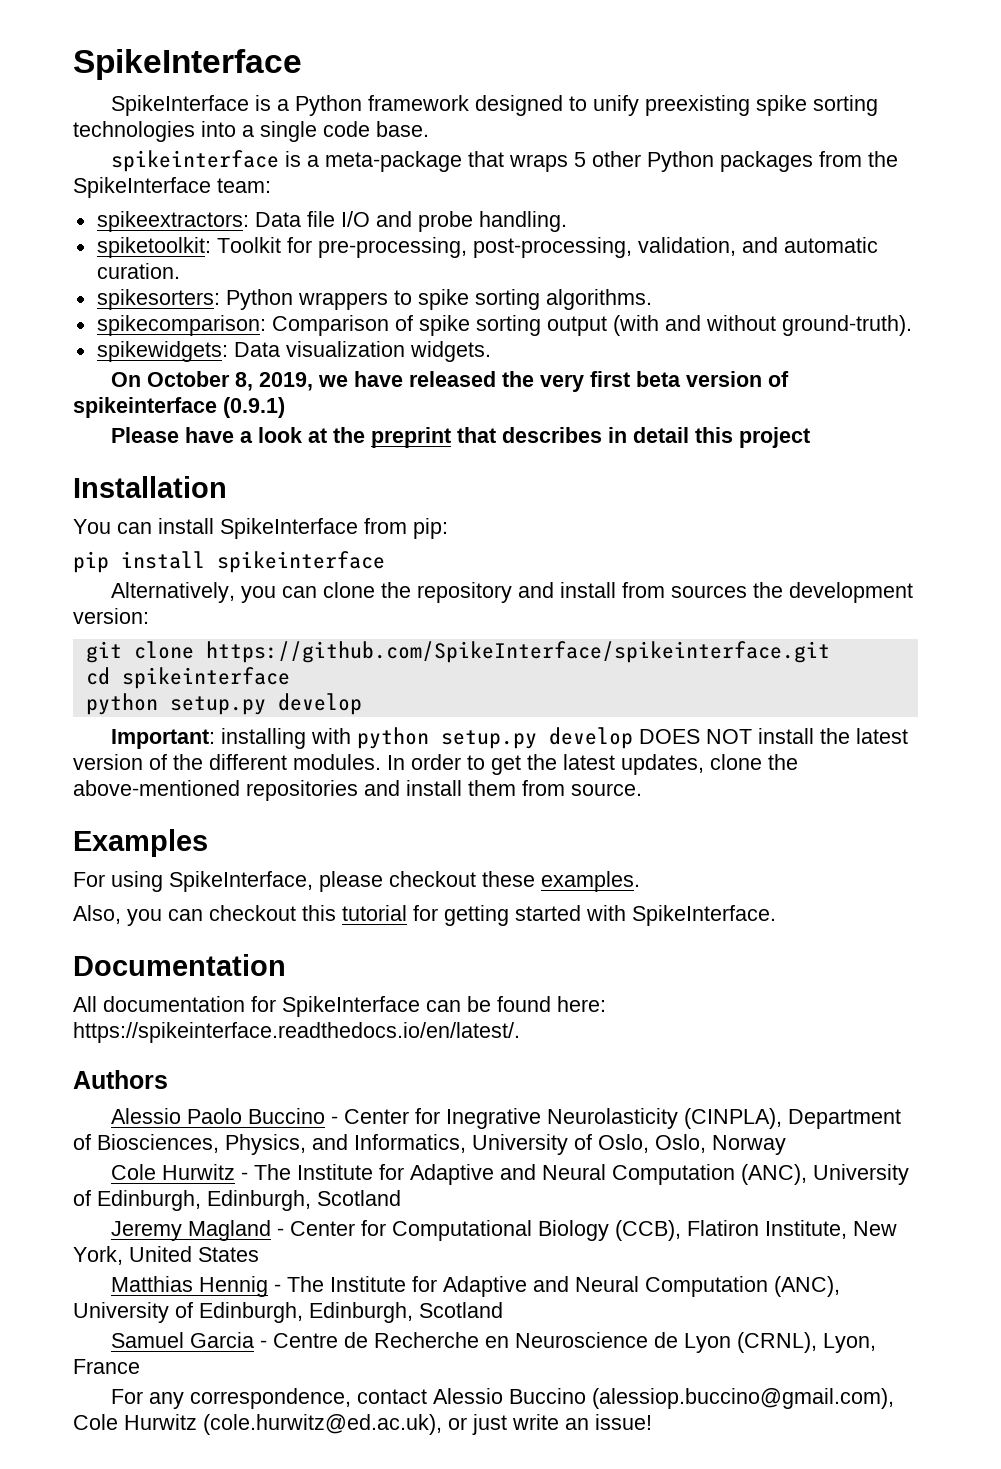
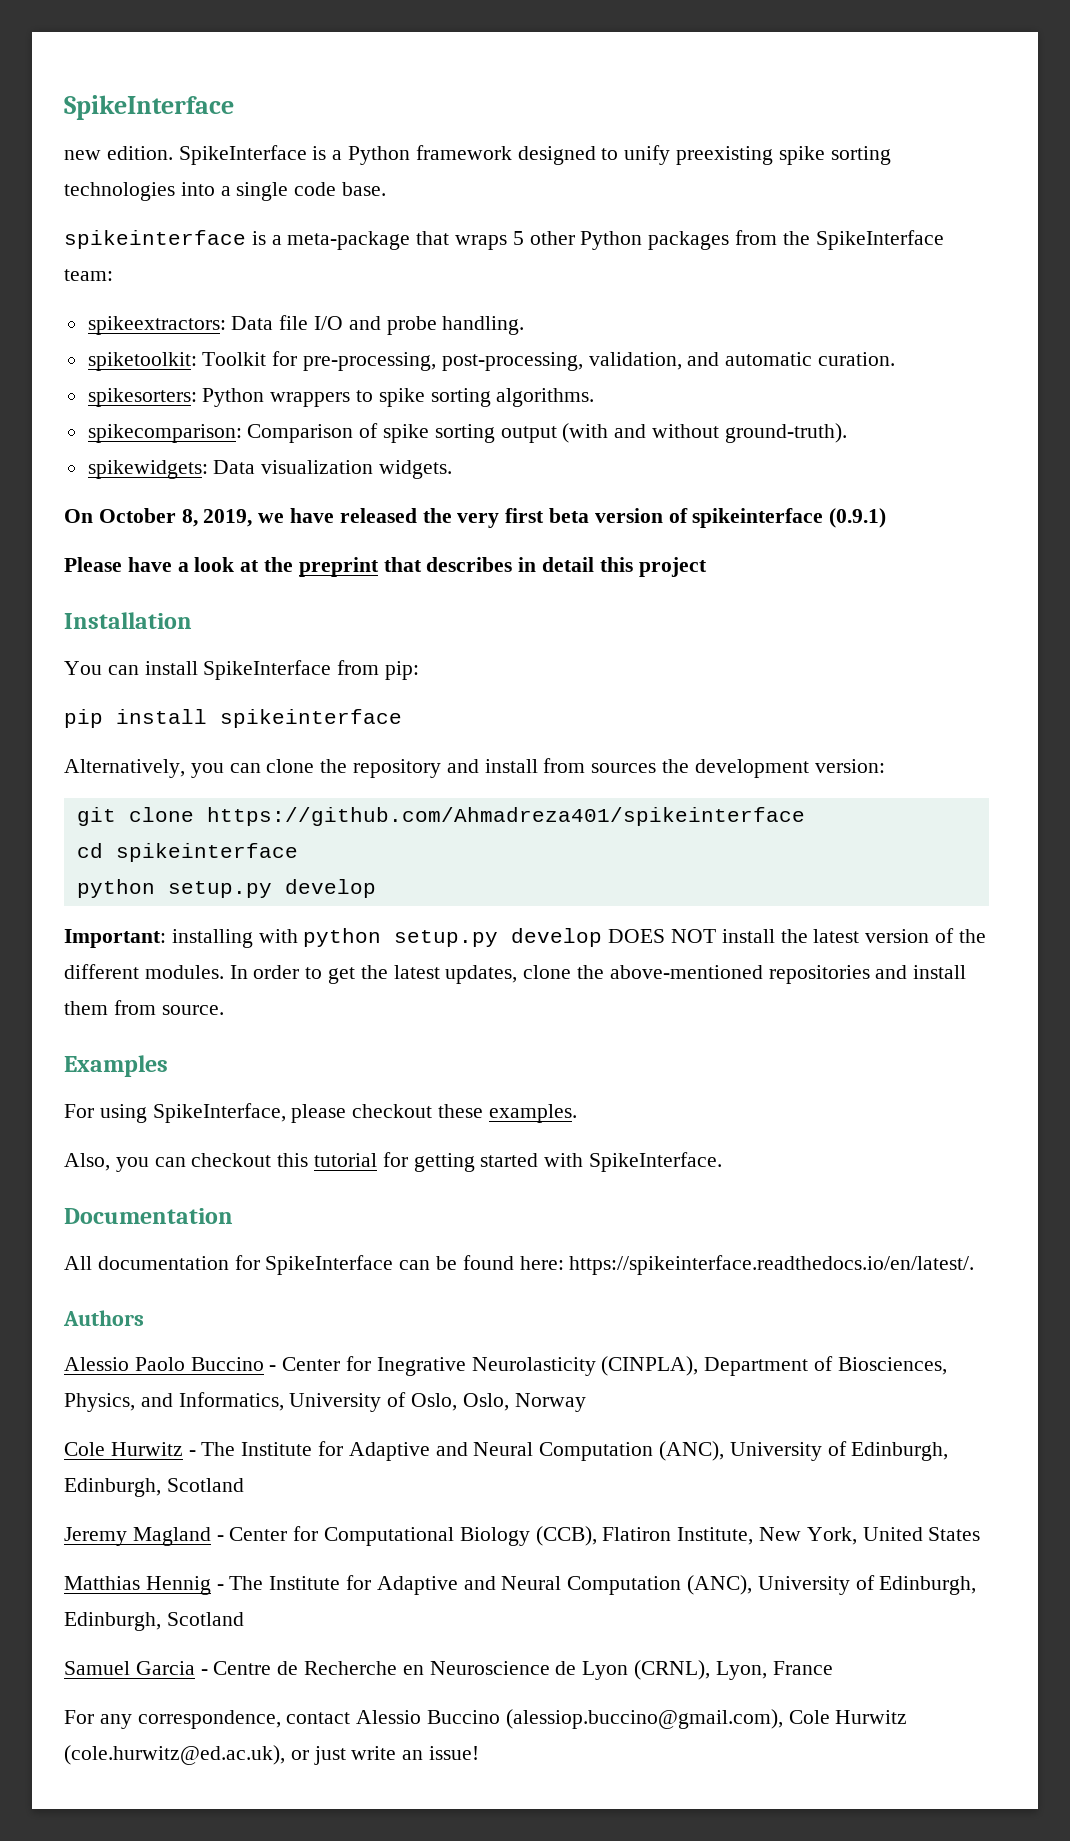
+ new edition.
- git clone https://github.com/SpikeInterface/spikeinterface.git
+ git clone https://github.com/Ahmadreza401/spikeinterface

